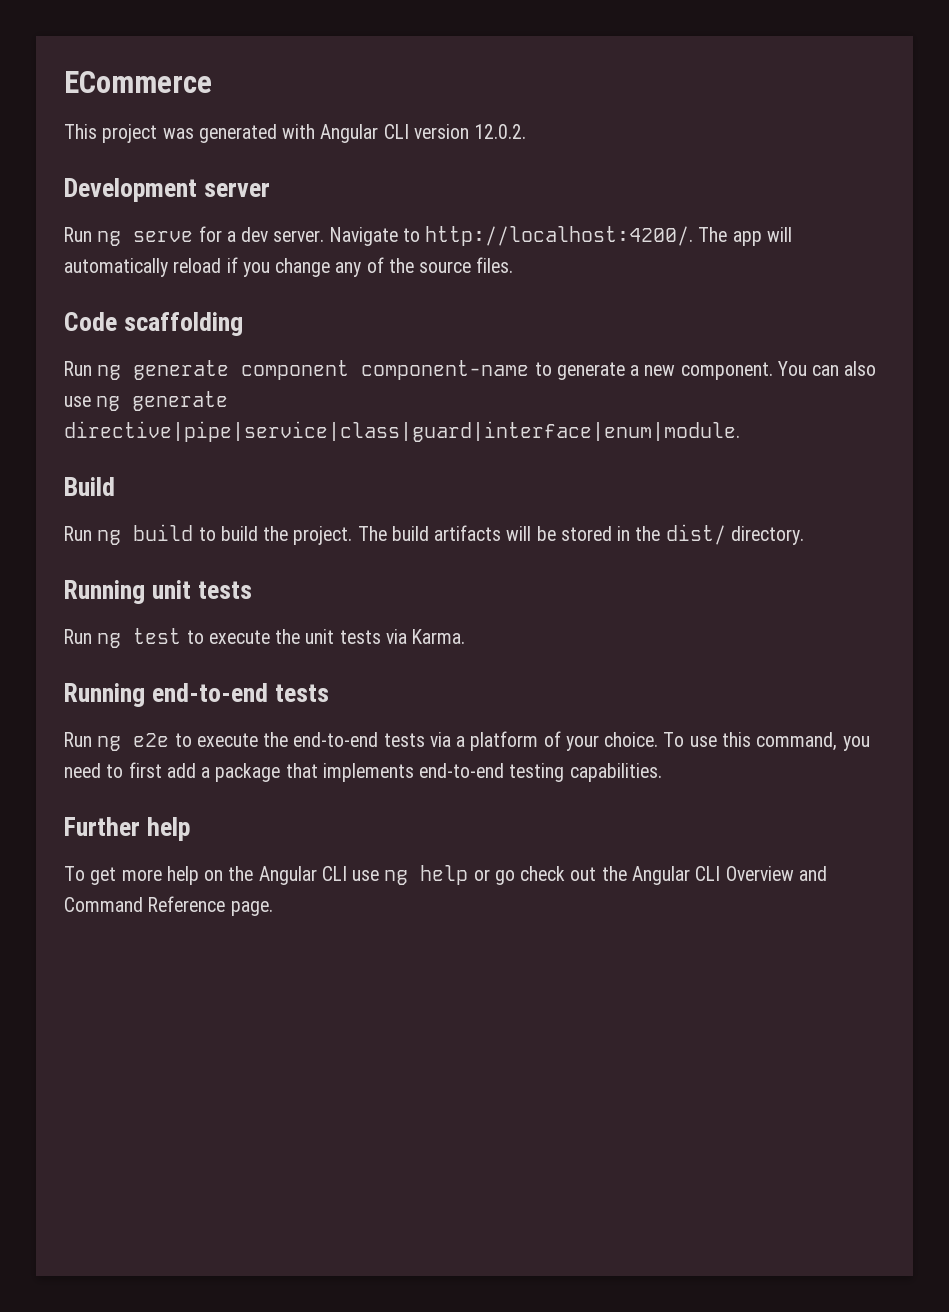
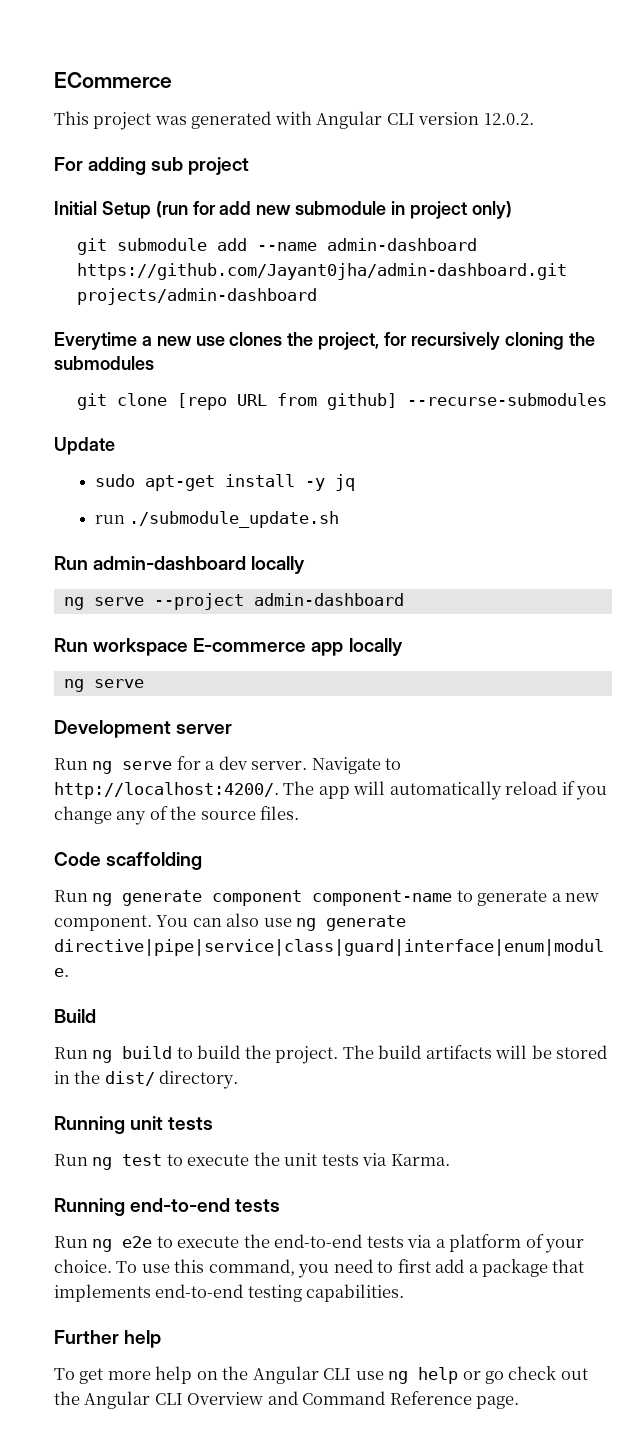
+ For adding sub project
+ Initial Setup (run for add new submodule in project only)
+ git submodule add --name admin-dashboard https://github.com/Jayant0jha/admin-dashboard.git projects/admin-dashboard
+ Everytime a new use clones the project, for recursively cloning the submodules
+ git clone [repo URL from github] --recurse-submodules
+ Update
+ sudo apt-get install -y jq
+ run ./submodule_update.sh
+ Run admin-dashboard locally
+ ng serve --project admin-dashboard
+ Run workspace E-commerce app locally
+ ng serve

